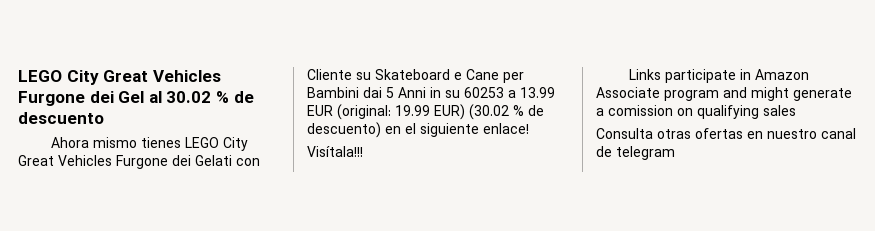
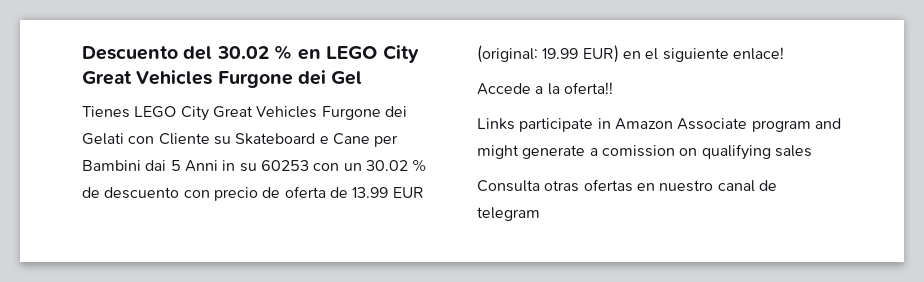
- LEGO City Great Vehicles Furgone dei Gel al 30.02 % de descuento
- Ahora mismo tienes LEGO City Great Vehicles Furgone dei Gelati con Cliente su Skateboard e Cane per Bambini dai 5 Anni in su 60253 a 13.99 EUR (original: 19.99 EUR) (30.02 % de descuento) en el siguiente enlace!
+ Descuento del 30.02 % en LEGO City Great Vehicles Furgone dei Gel
+ Tienes LEGO City Great Vehicles Furgone dei Gelati con Cliente su Skateboard e Cane per Bambini dai 5 Anni in su 60253 con un 30.02 % de descuento con precio de oferta de 13.99 EUR (original: 19.99 EUR) en el siguiente enlace!
- Visítala!!!
+ Accede a la oferta!!

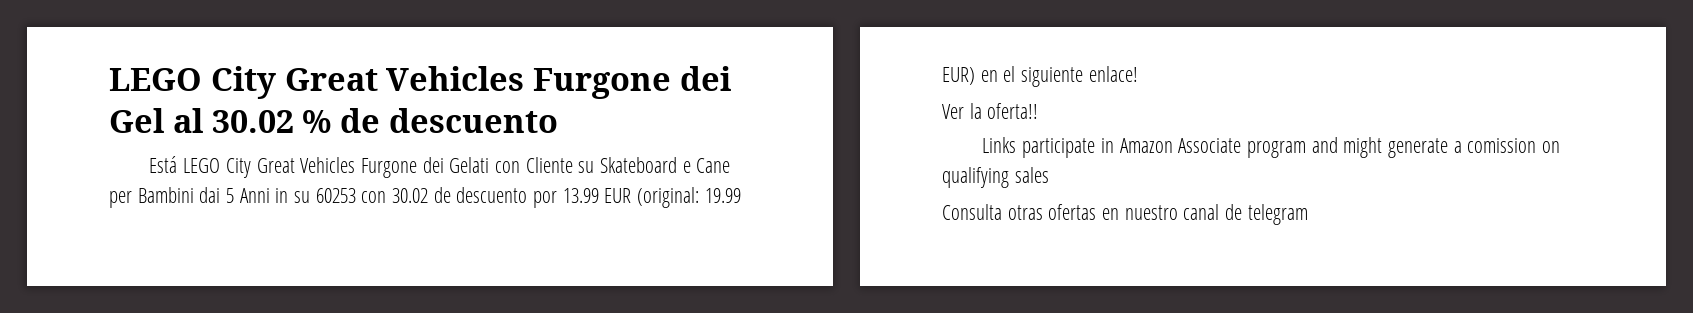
- Descuento del 30.02 % en LEGO City Great Vehicles Furgone dei Gel
- Tienes LEGO City Great Vehicles Furgone dei Gelati con Cliente su Skateboard e Cane per Bambini dai 5 Anni in su 60253 con un 30.02 % de descuento con precio de oferta de 13.99 EUR (original: 19.99 EUR) en el siguiente enlace!
+ LEGO City Great Vehicles Furgone dei Gel al 30.02 % de descuento
+ Está LEGO City Great Vehicles Furgone dei Gelati con Cliente su Skateboard e Cane per Bambini dai 5 Anni in su 60253 con 30.02 de descuento por 13.99 EUR (original: 19.99 EUR) en el siguiente enlace!
- Accede a la oferta!!
+ Ver la oferta!!

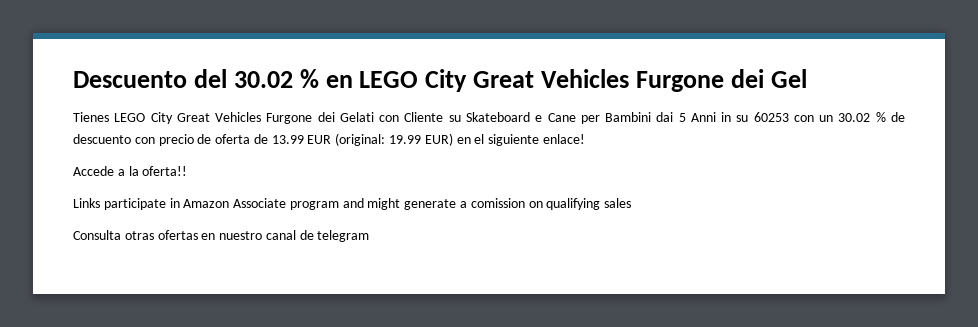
- LEGO City Great Vehicles Furgone dei Gel al 30.02 % de descuento
- Está LEGO City Great Vehicles Furgone dei Gelati con Cliente su Skateboard e Cane per Bambini dai 5 Anni in su 60253 con 30.02 de descuento por 13.99 EUR (original: 19.99 EUR) en el siguiente enlace!
+ Descuento del 30.02 % en LEGO City Great Vehicles Furgone dei Gel
+ Tienes LEGO City Great Vehicles Furgone dei Gelati con Cliente su Skateboard e Cane per Bambini dai 5 Anni in su 60253 con un 30.02 % de descuento con precio de oferta de 13.99 EUR (original: 19.99 EUR) en el siguiente enlace!
- Ver la oferta!!
+ Accede a la oferta!!

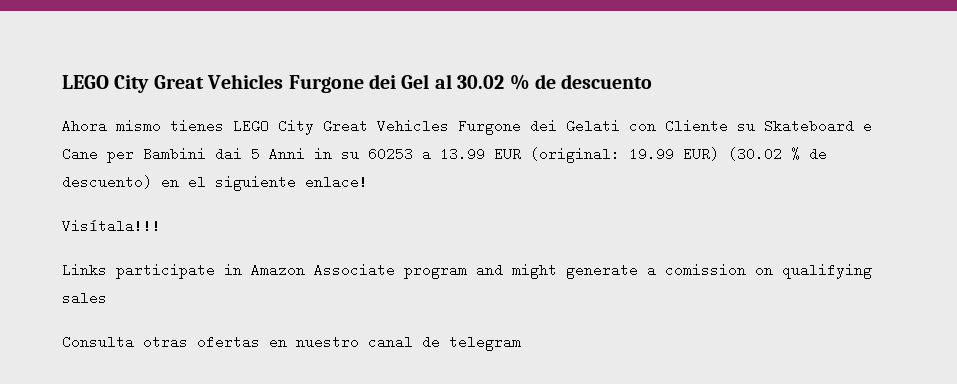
- Descuento del 30.02 % en LEGO City Great Vehicles Furgone dei Gel
- Tienes LEGO City Great Vehicles Furgone dei Gelati con Cliente su Skateboard e Cane per Bambini dai 5 Anni in su 60253 con un 30.02 % de descuento con precio de oferta de 13.99 EUR (original: 19.99 EUR) en el siguiente enlace!
+ LEGO City Great Vehicles Furgone dei Gel al 30.02 % de descuento
+ Ahora mismo tienes LEGO City Great Vehicles Furgone dei Gelati con Cliente su Skateboard e Cane per Bambini dai 5 Anni in su 60253 a 13.99 EUR (original: 19.99 EUR) (30.02 % de descuento) en el siguiente enlace!
- Accede a la oferta!!
+ Visítala!!!

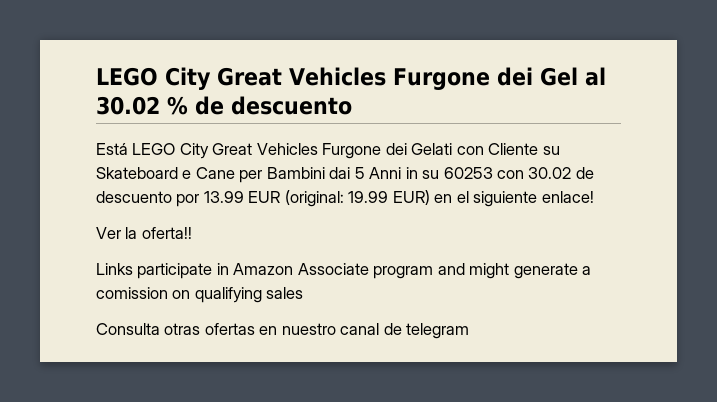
- Ahora mismo tienes LEGO City Great Vehicles Furgone dei Gelati con Cliente su Skateboard e Cane per Bambini dai 5 Anni in su 60253 a 13.99 EUR (original: 19.99 EUR) (30.02 % de descuento) en el siguiente enlace!
+ Está LEGO City Great Vehicles Furgone dei Gelati con Cliente su Skateboard e Cane per Bambini dai 5 Anni in su 60253 con 30.02 de descuento por 13.99 EUR (original: 19.99 EUR) en el siguiente enlace!
- Visítala!!!
+ Ver la oferta!!

